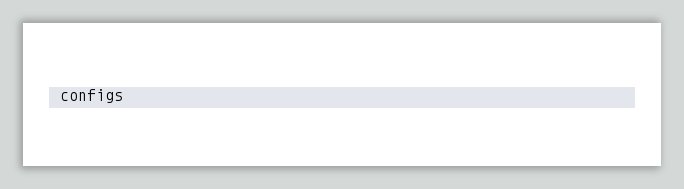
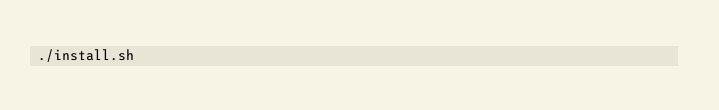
- configs
+ ./install.sh

